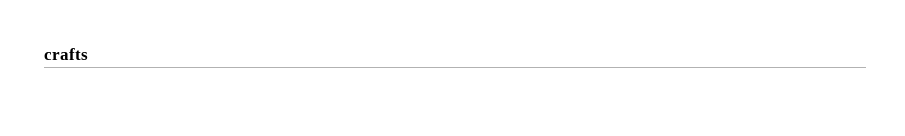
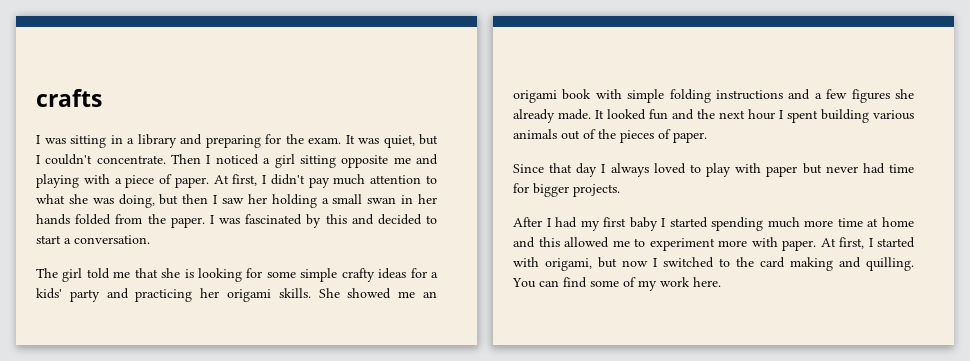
+ I was sitting in a library and preparing for the exam. It was quiet, but I couldn't concentrate. Then I noticed a girl sitting opposite me and playing with a piece of paper. At first, I didn't pay much attention to what she was doing, but then I saw her holding a small swan in her hands folded from the paper. I was fascinated by this and decided to start a conversation.
+ The girl told me that she is looking for some simple crafty ideas for a kids' party and practicing her origami skills. She showed me an origami book with simple folding instructions and a few figures she already made. It looked fun and the next hour I spent building various animals out of the pieces of paper.
+ Since that day I always loved to play with paper but never had time for bigger projects.
+ After I had my first baby I started spending much more time at home and this allowed me to experiment more with paper. At first, I started with origami, but now I switched to the card making and quilling. You can find some of my work here.

